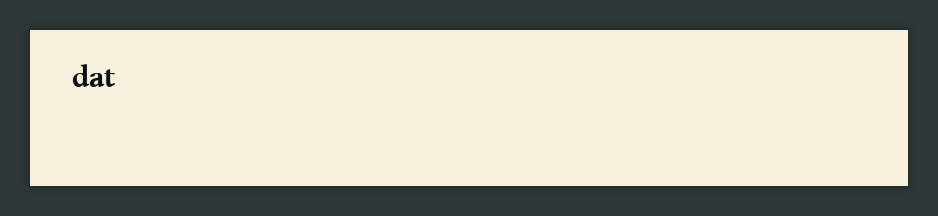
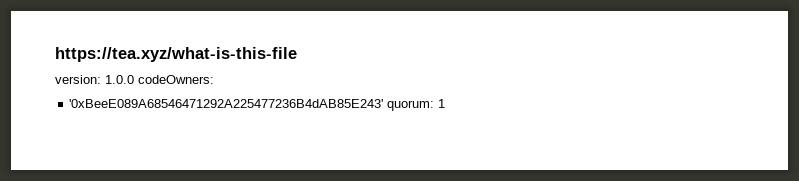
- dat
+ https://tea.xyz/what-is-this-file
+ version: 1.0.0 codeOwners:
+ '0xBeeE089A68546471292A225477236B4dAB85E243' quorum: 1

